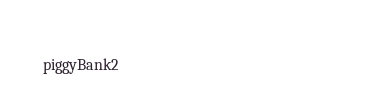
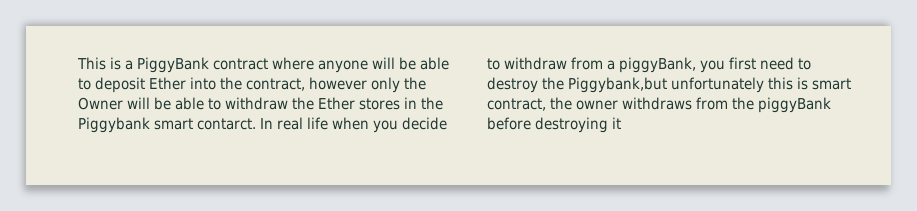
- piggyBank2
+ This is a PiggyBank contract where anyone will be able to deposit Ether into the contract, however only the Owner will be able to withdraw the Ether stores in the Piggybank smart contarct. In real life when you decide to withdraw from a piggyBank, you first need to destroy the Piggybank,but unfortunately this is smart contract, the owner withdraws from the piggyBank before destroying it

